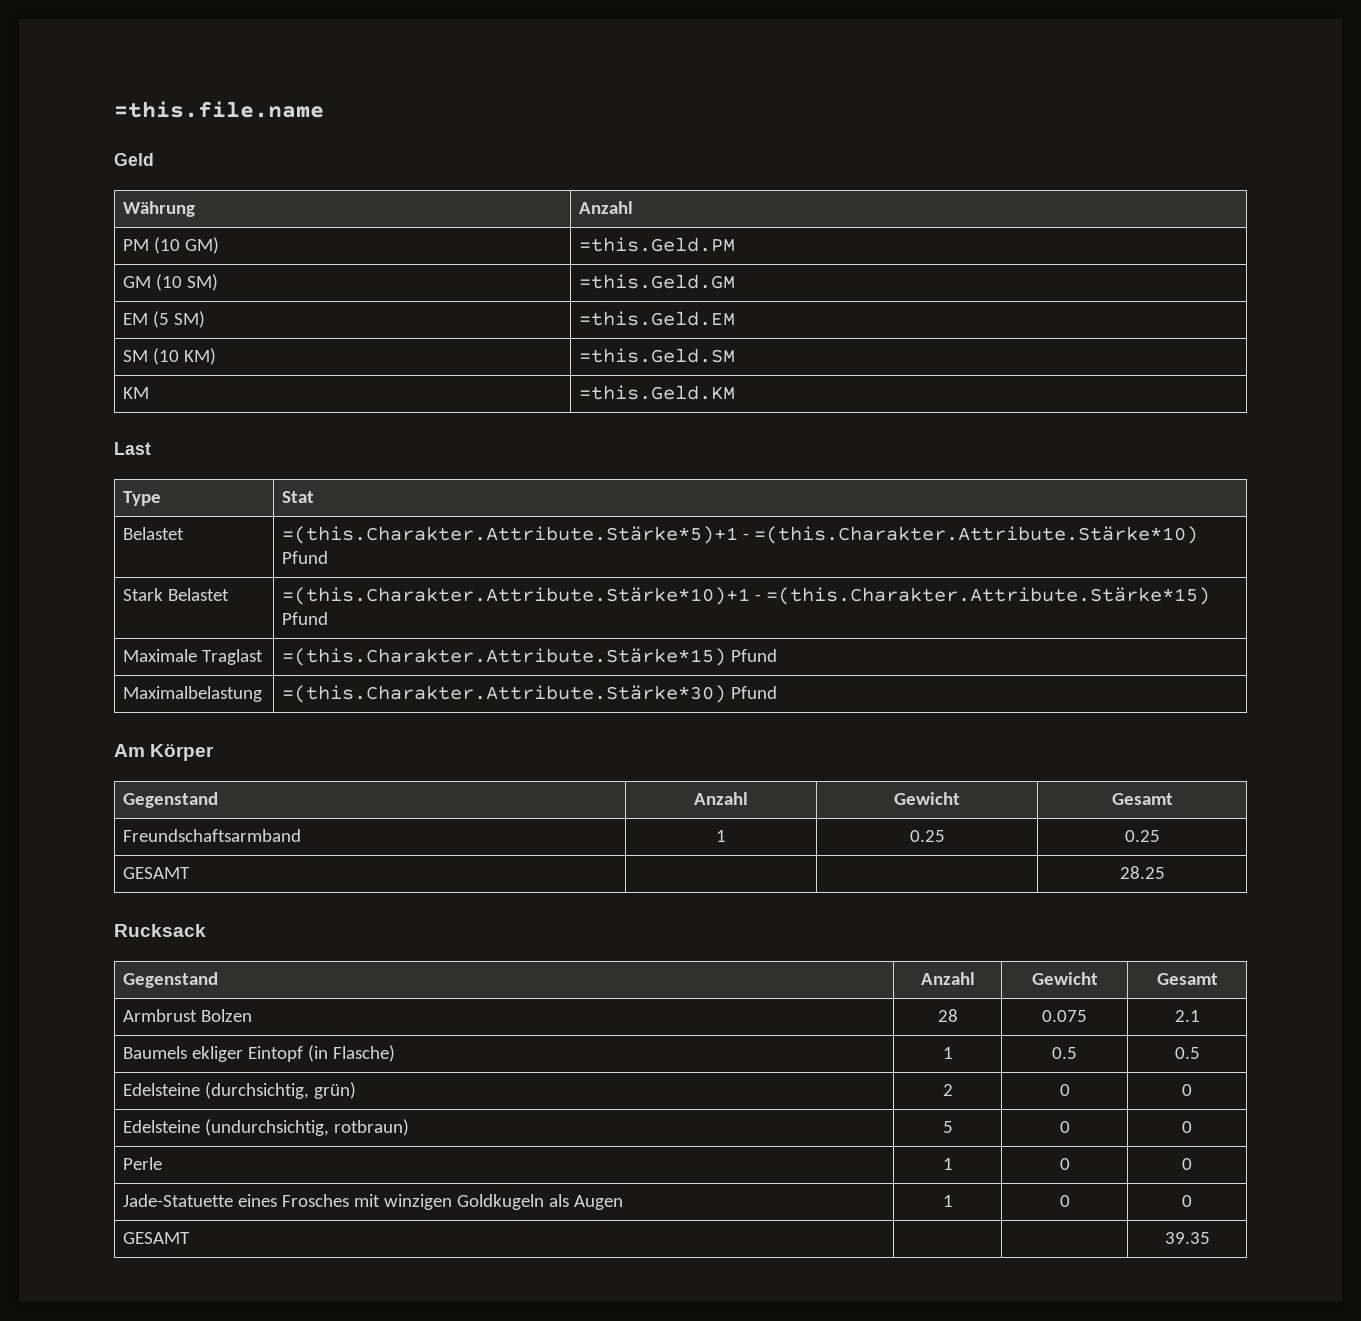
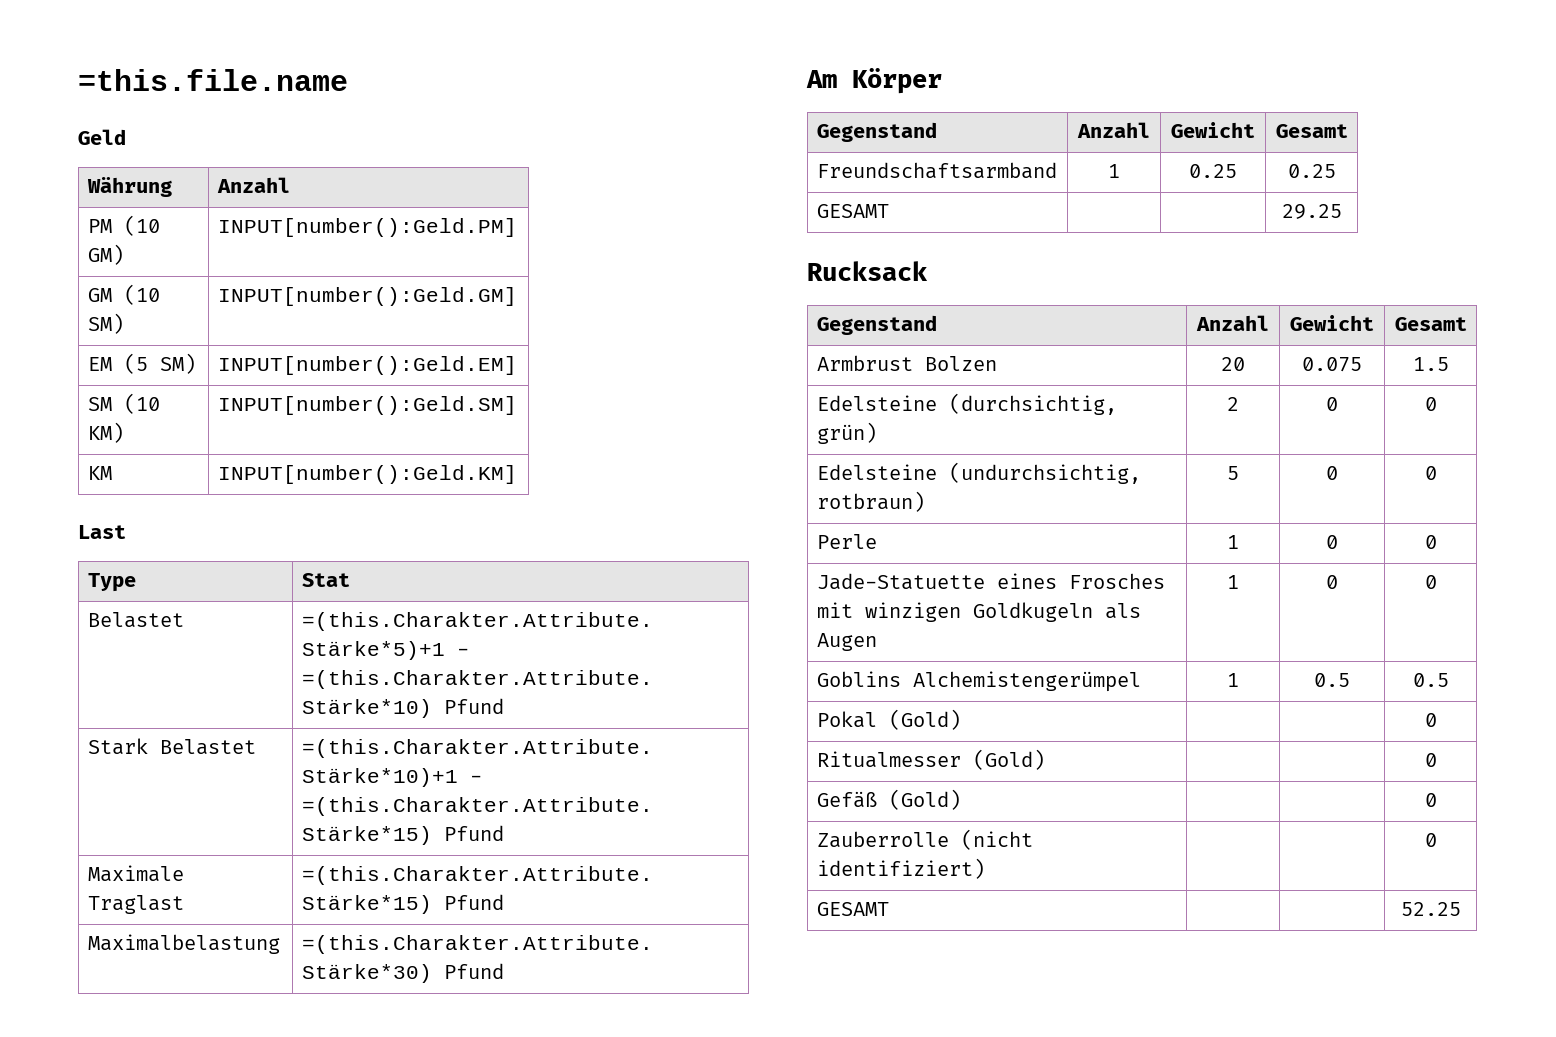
- PM (10 GM) | =this.Geld.PM
+ PM (10 GM) | INPUT[number():Geld.PM]
- GM (10 SM) | =this.Geld.GM
+ GM (10 SM) | INPUT[number():Geld.GM]
- EM (5 SM) | =this.Geld.EM
+ EM (5 SM) | INPUT[number():Geld.EM]
- SM (10 KM) | =this.Geld.SM
+ SM (10 KM) | INPUT[number():Geld.SM]
- KM | =this.Geld.KM
+ KM | INPUT[number():Geld.KM]
- GESAMT | | | 28.25
+ GESAMT | | | 29.25
- Armbrust Bolzen | 28 | 0.075 | 2.1
- Baumels ekliger Eintopf (in Flasche) | 1 | 0.5 | 0.5
+ Armbrust Bolzen | 20 | 0.075 | 1.5
- GESAMT | | | 39.35
+ Goblins Alchemistengerümpel | 1 | 0.5 | 0.5
+ Pokal (Gold) | | | 0
+ Ritualmesser (Gold) | | | 0
+ Gefäß (Gold) | | | 0
+ Zauberrolle (nicht identifiziert) | | | 0
+ GESAMT | | | 52.25

